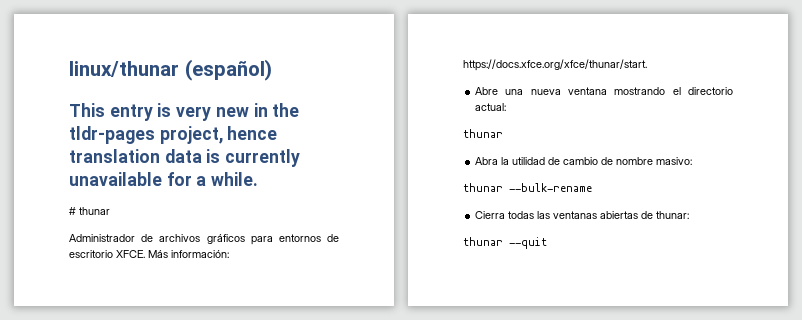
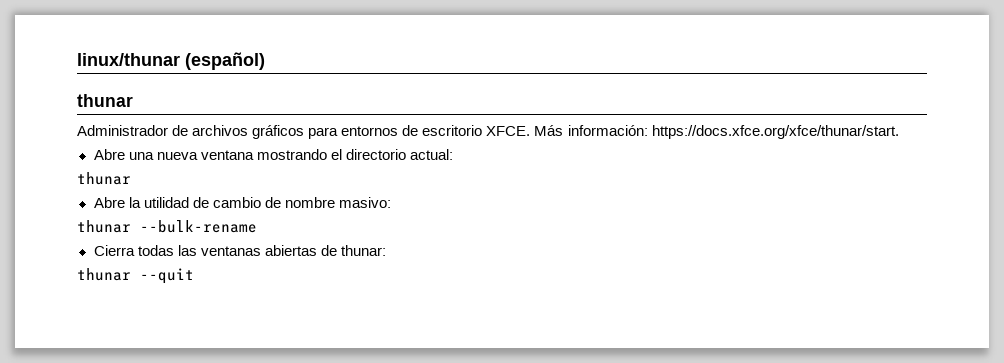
  linux/thunar (español)
- This entry is very new in the tldr-pages project, hence translation data is currently unavailable for a while.
- # thunar
+ thunar
- Abra la utilidad de cambio de nombre masivo:
+ Abre la utilidad de cambio de nombre masivo:

